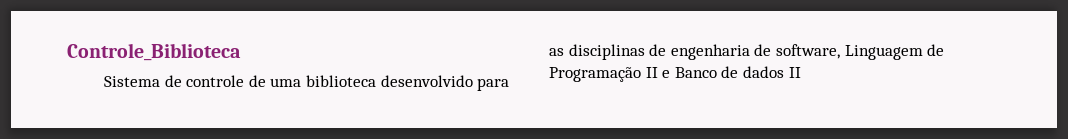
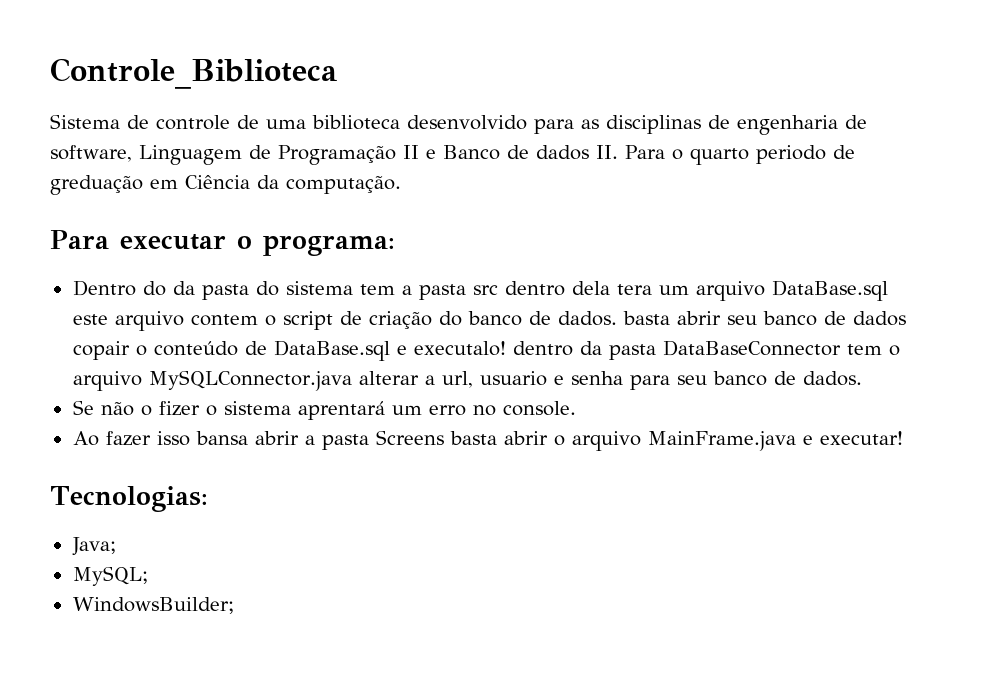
- Sistema de controle de uma biblioteca desenvolvido para as disciplinas de engenharia de software, Linguagem de Programação II e Banco de dados II
+ Sistema de controle de uma biblioteca desenvolvido para as disciplinas de engenharia de software, Linguagem de Programação II e Banco de dados II. Para o quarto periodo de greduação em Ciência da computação.
+ Para executar o programa:
+ Dentro do da pasta do sistema tem a pasta src dentro dela tera um arquivo DataBase.sql este arquivo contem o script de criação do banco de dados. basta abrir seu banco de dados copair o conteúdo de DataBase.sql e executalo! dentro da pasta DataBaseConnector tem o arquivo MySQLConnector.java alterar a url, usuario e senha para seu banco de dados.
+ Se não o fizer o sistema aprentará um erro no console.
+ Ao fazer isso bansa abrir a pasta Screens basta abrir o arquivo MainFrame.java e executar!
+ Tecnologias:
+ Java;
+ MySQL;
+ WindowsBuilder;

